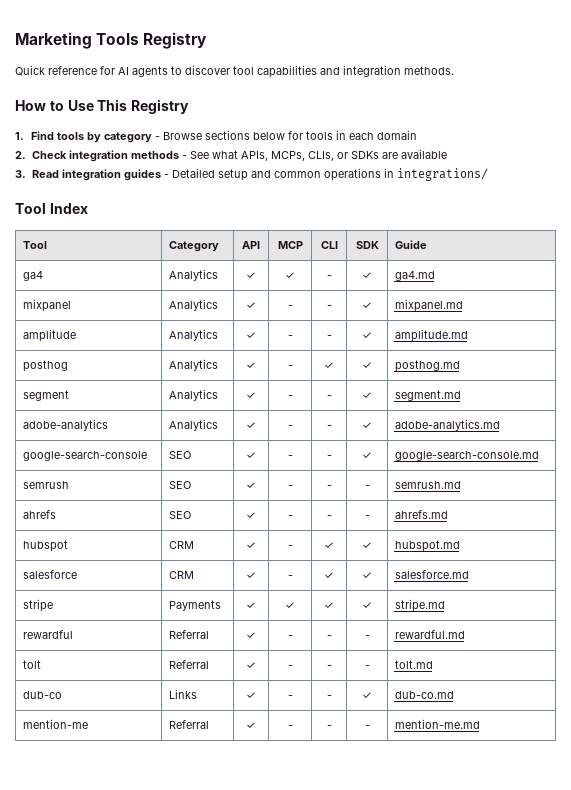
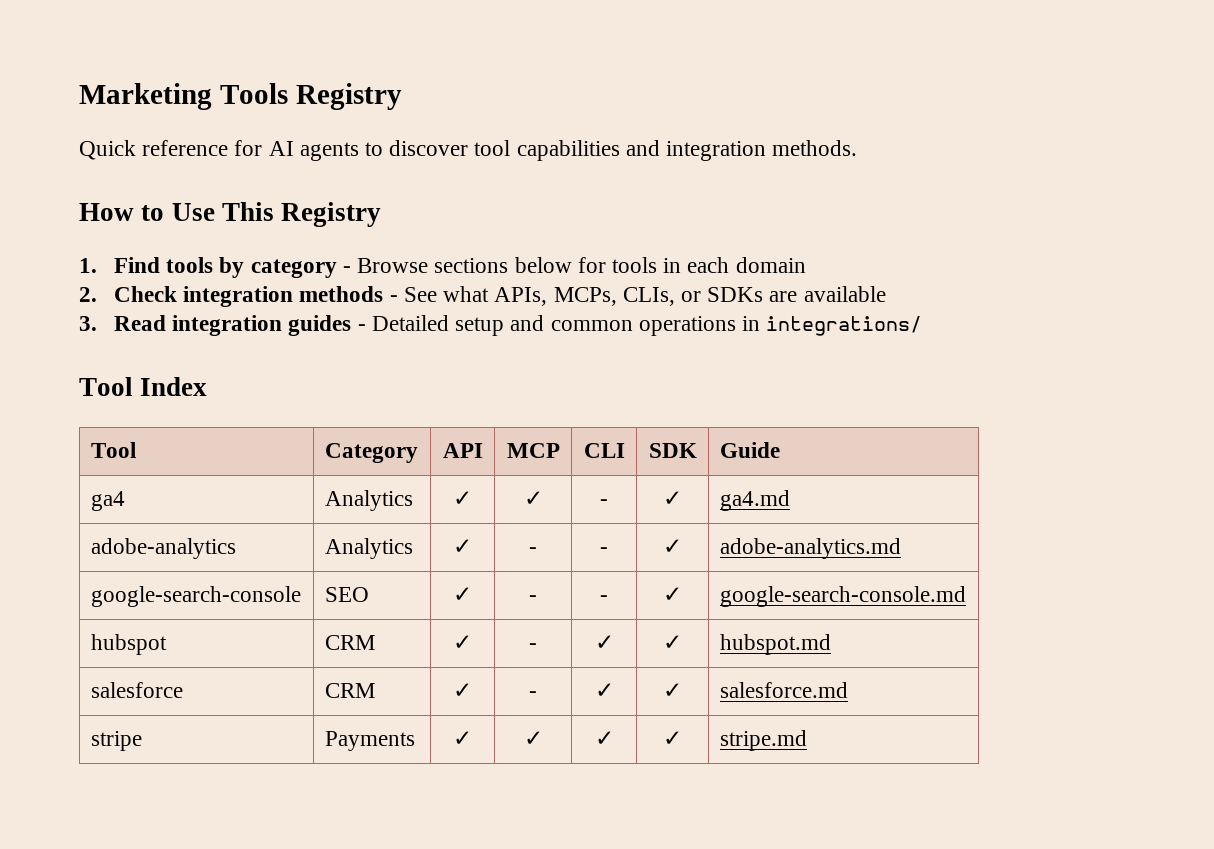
- mixpanel | Analytics | ✓ | - | - | ✓ | mixpanel.md
- amplitude | Analytics | ✓ | - | - | ✓ | amplitude.md
- posthog | Analytics | ✓ | - | ✓ | ✓ | posthog.md
- segment | Analytics | ✓ | - | - | ✓ | segment.md
- semrush | SEO | ✓ | - | - | - | semrush.md
- ahrefs | SEO | ✓ | - | - | - | ahrefs.md
- rewardful | Referral | ✓ | - | - | - | rewardful.md
- tolt | Referral | ✓ | - | - | - | tolt.md
- dub-co | Links | ✓ | - | - | ✓ | dub-co.md
- mention-me | Referral | ✓ | - | - | - | mention-me.md

